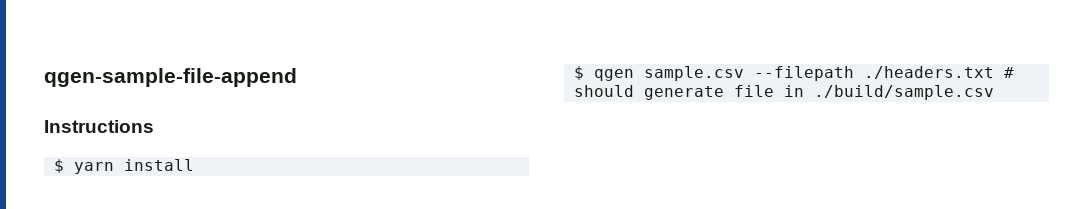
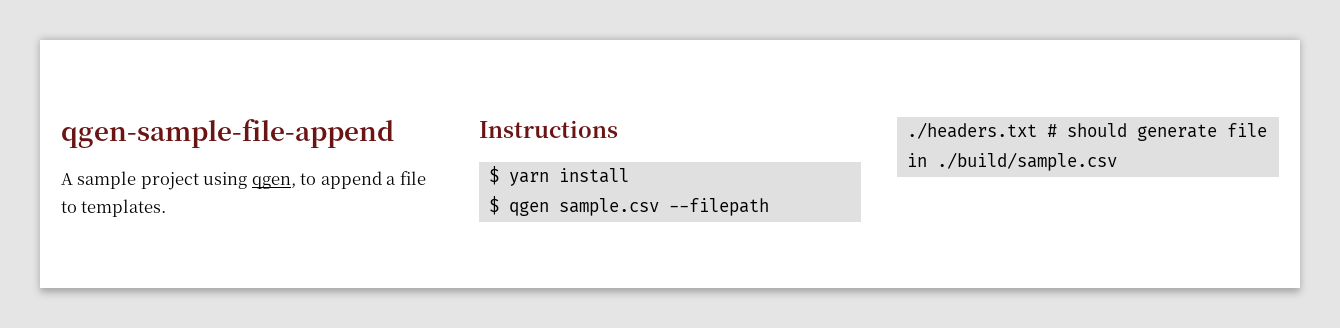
+ A sample project using qgen, to append a file to templates.

